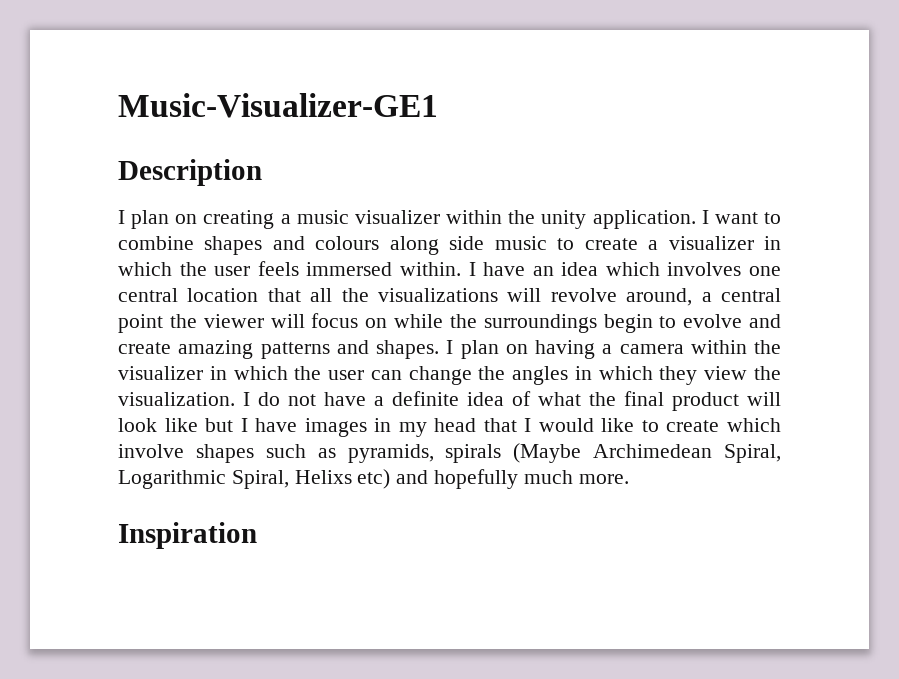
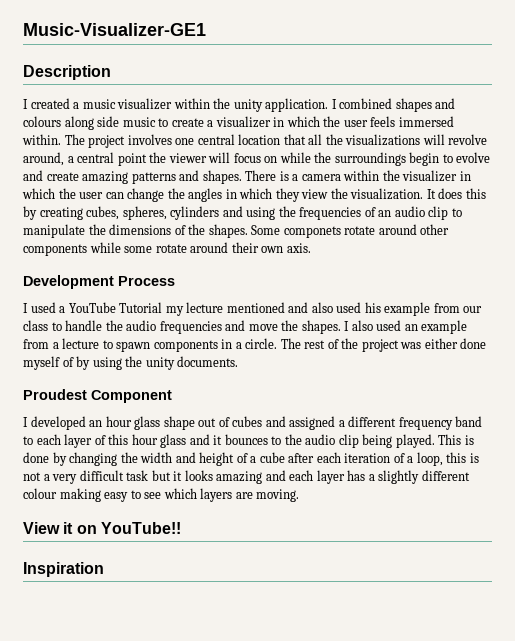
- I plan on creating a music visualizer within the unity application.
+ I created a music visualizer within the unity application.
- I want to combine shapes and colours along side music to create a visualizer in which the user feels immersed within.
+ I combined shapes and colours along side music to create a visualizer in which the user feels immersed within.
- I have an idea which involves one central location that all the visualizations will revolve around, a central point the viewer will focus on while the surroundings begin to evolve and create amazing patterns and shapes.
+ The project involves one central location that all the visualizations will revolve around, a central point the viewer will focus on while the surroundings begin to evolve and create amazing patterns and shapes.
- I plan on having a camera within the visualizer in which the user can change the angles in which they view the visualization.
+ There is a camera within the visualizer in which the user can change the angles in which they view the visualization.
- I do not have a definite idea of what the final product will look like but I have images in my head that I would like to create which involve shapes such as pyramids, spirals (Maybe Archimedean Spiral, Logarithmic Spiral, Helixs etc) and hopefully much more.
+ It does this by creating cubes, spheres, cylinders and using the frequencies of an audio clip to manipulate the dimensions of the shapes. Some componets rotate around other components while some rotate around their own axis.
+ Development Process
+ I used a YouTube Tutorial my lecture mentioned and also used his example from our class to handle the audio frequencies and move the shapes. I also used an example from a lecture to spawn components in a circle. The rest of the project was either done myself of by using the unity documents.
+ Proudest Component
+ I developed an hour glass shape out of cubes and assigned a different frequency band to each layer of this hour glass and it bounces to the audio clip being played. This is done by changing the width and height of a cube after each iteration of a loop, this is not a very difficult task but it looks amazing and each layer has a slightly different colour making easy to see which layers are moving.
+ View it on YouTube!!

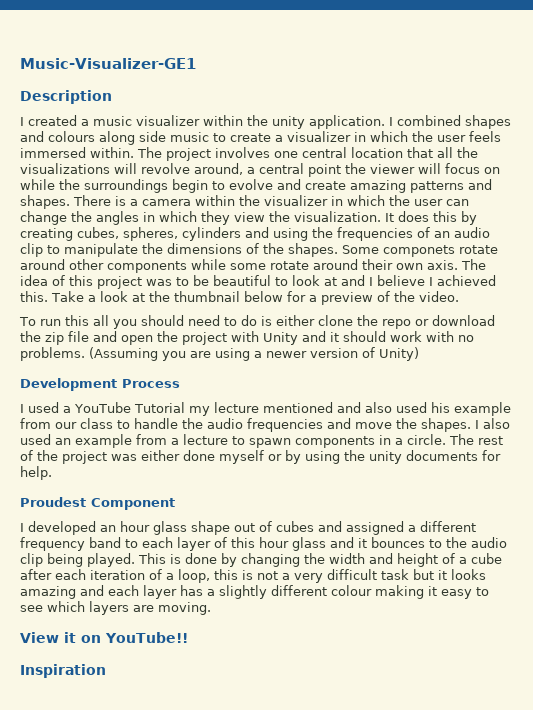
+ The idea of this project was to be beautiful to look at and I believe I achieved this. Take a look at the thumbnail below for a preview of the video.
+ To run this all you should need to do is either clone the repo or download the zip file and open the project with Unity and it should work with no problems. (Assuming you are using a newer version of Unity)
- The rest of the project was either done myself of by using the unity documents.
+ The rest of the project was either done myself or by using the unity documents for help.
- This is done by changing the width and height of a cube after each iteration of a loop, this is not a very difficult task but it looks amazing and each layer has a slightly different colour making easy to see which layers are moving.
+ This is done by changing the width and height of a cube after each iteration of a loop, this is not a very difficult task but it looks amazing and each layer has a slightly different colour making it easy to see which layers are moving.

